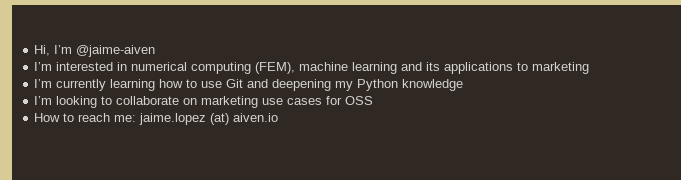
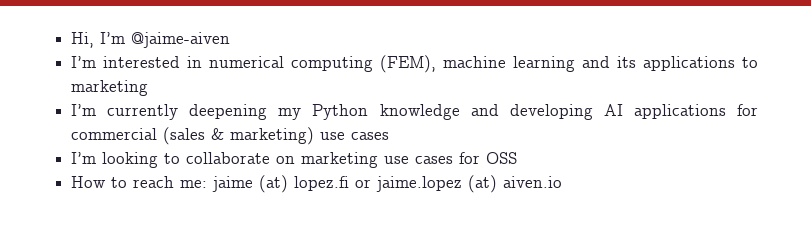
- I’m currently learning how to use Git and deepening my Python knowledge
+ I’m currently deepening my Python knowledge and developing AI applications for commercial (sales & marketing) use cases
- How to reach me: jaime.lopez (at) aiven.io
+ How to reach me: jaime (at) lopez.fi or jaime.lopez (at) aiven.io

